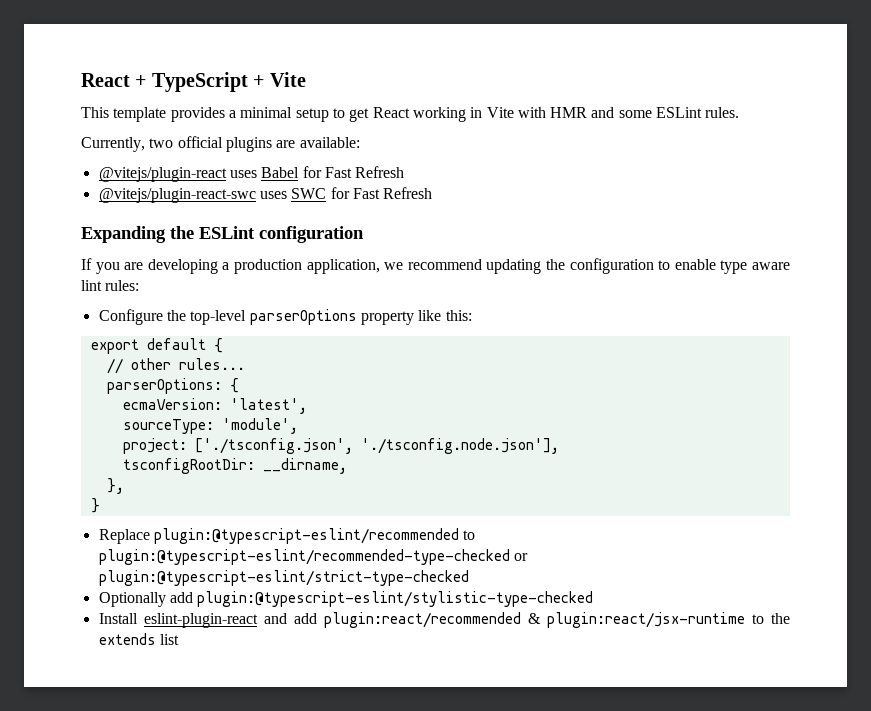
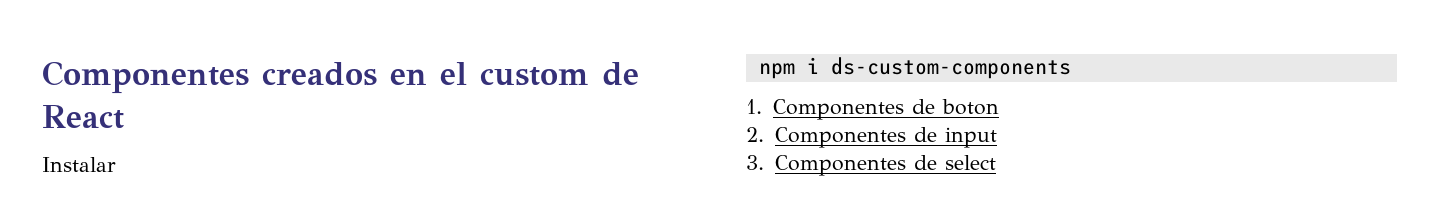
- React + TypeScript + Vite
- This template provides a minimal setup to get React working in Vite with HMR and some ESLint rules.
- Currently, two official plugins are available:
- @vitejs/plugin-react uses Babel for Fast Refresh
- @vitejs/plugin-react-swc uses SWC for Fast Refresh
- Expanding the ESLint configuration
- If you are developing a production application, we recommend updating the configuration to enable type aware lint rules:
- Configure the top-level parserOptions property like this:
- export default {
- // other rules...
- parserOptions: {
- ecmaVersion: 'latest',
- sourceType: 'module',
- project: ['./tsconfig.json', './tsconfig.node.json'],
- tsconfigRootDir: __dirname,
- },
- }
- Replace plugin:@typescript-eslint/recommended to plugin:@typescript-eslint/recommended-type-checked or plugin:@typescript-eslint/strict-type-checked
- Optionally add plugin:@typescript-eslint/stylistic-type-checked
- Install eslint-plugin-react and add plugin:react/recommended & plugin:react/jsx-runtime to the extends list
+ Componentes creados en el custom de React
+ Instalar
+ npm i ds-custom-components
+ 1. Componentes de boton
+ 2. Componentes de input
+ 3. Componentes de select

